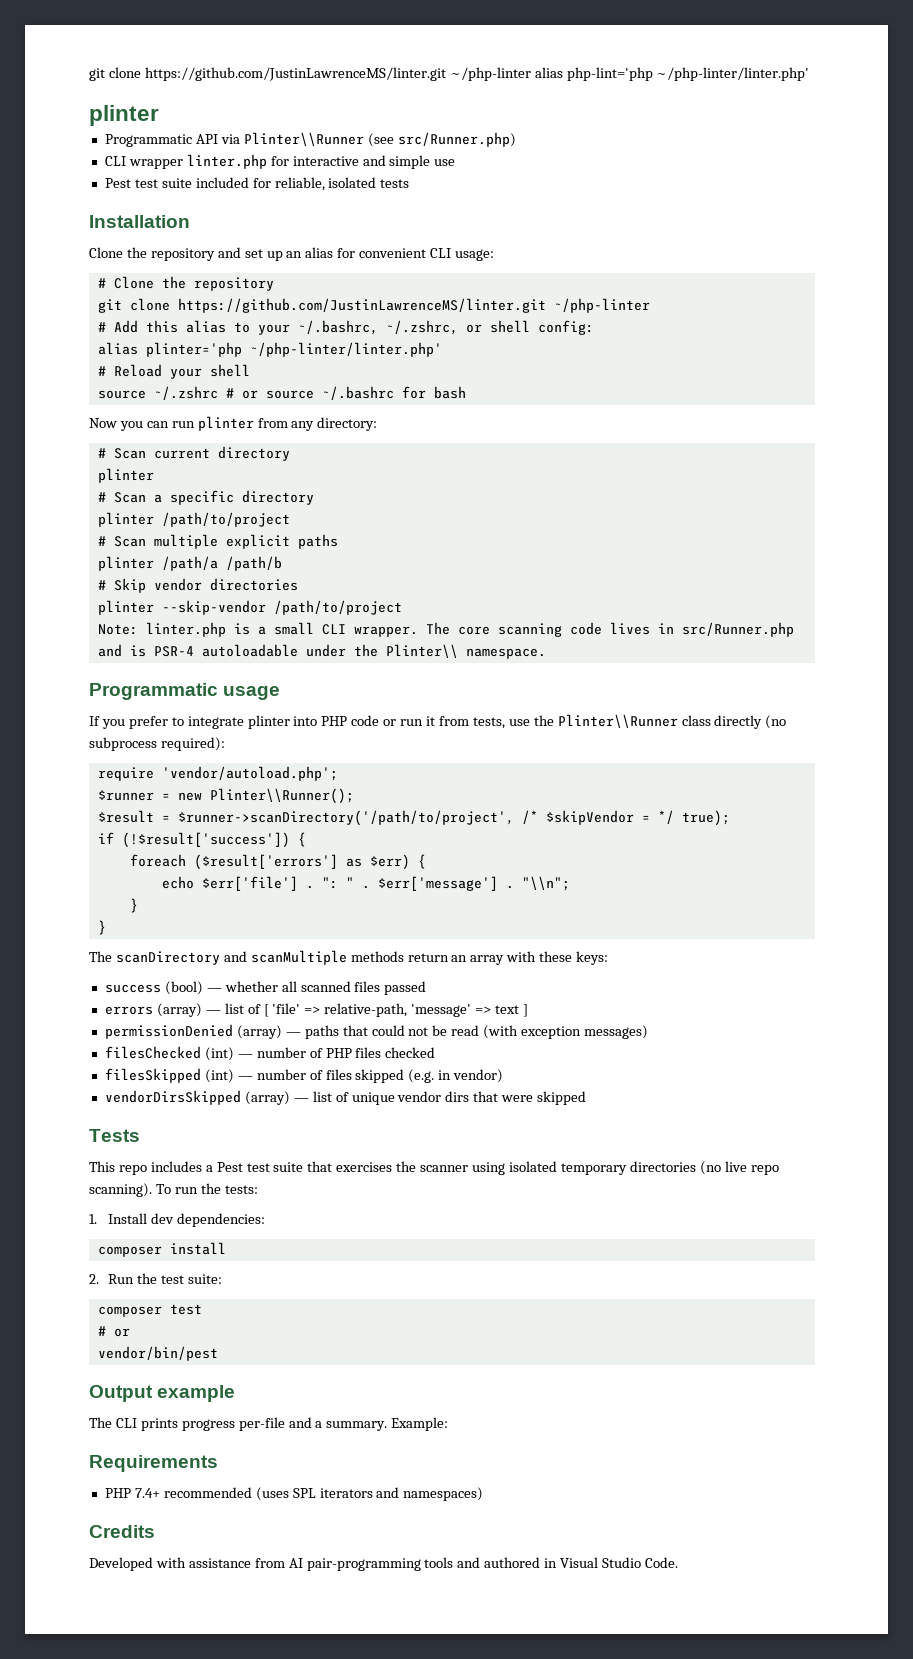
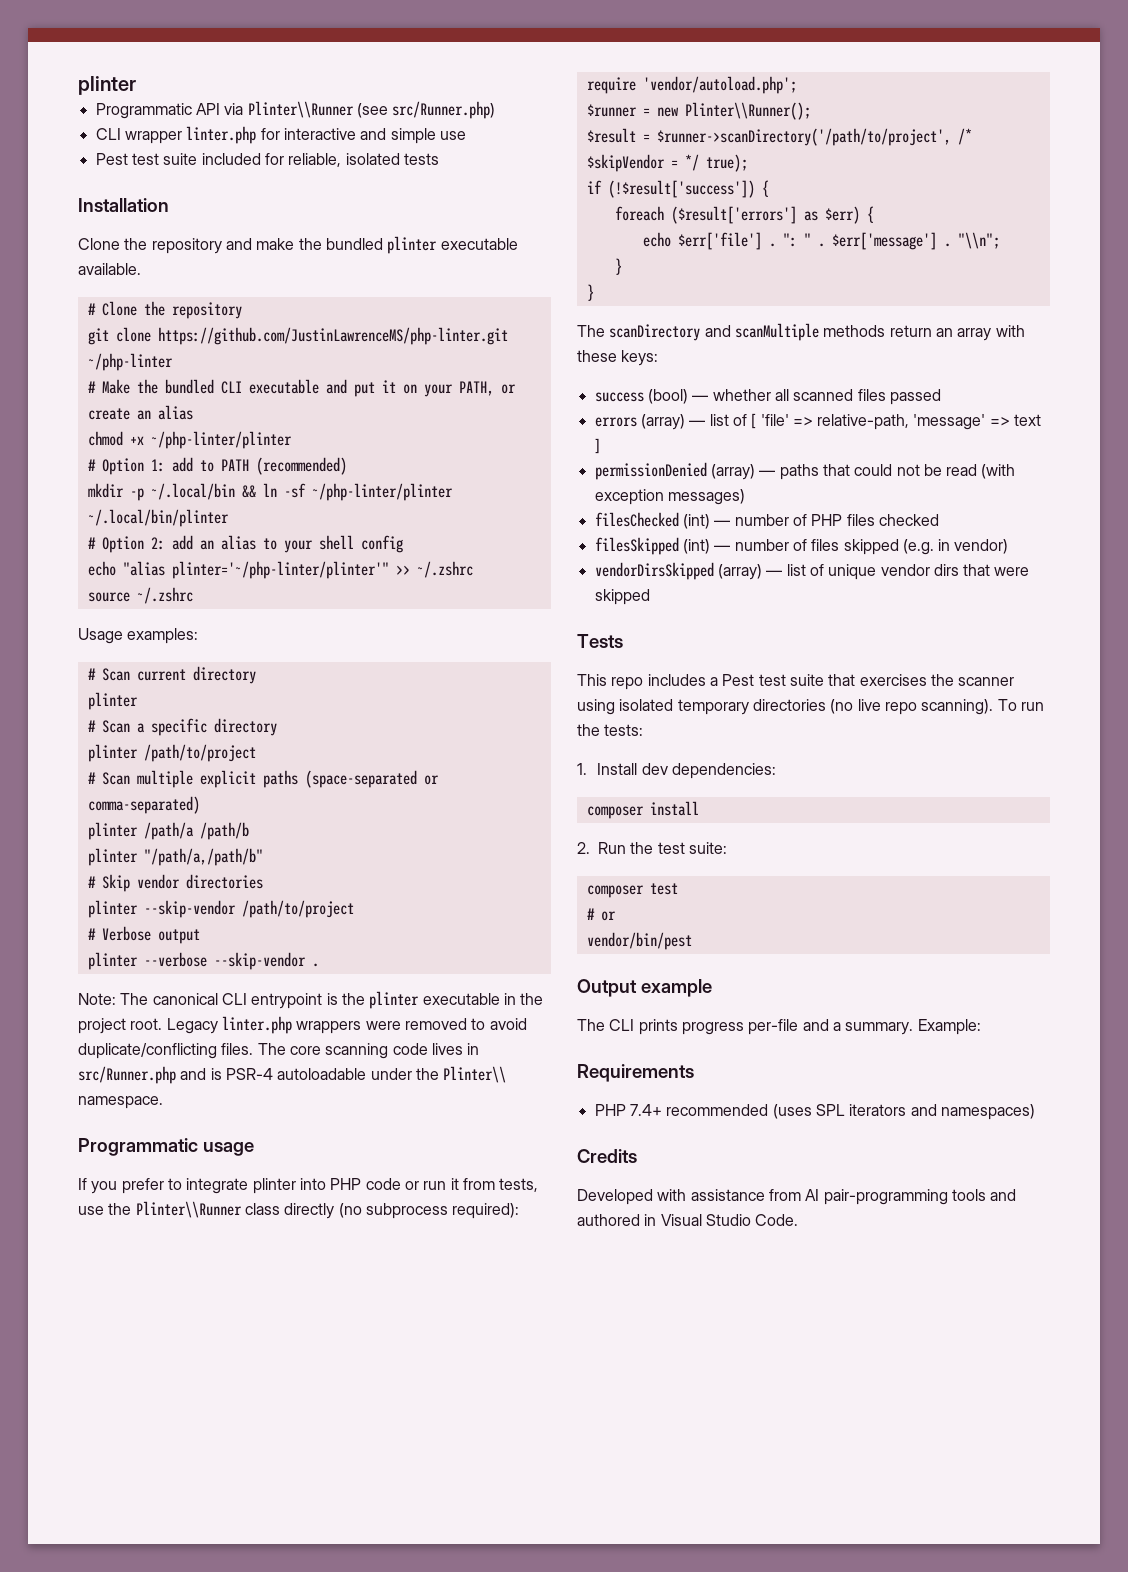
- git clone https://github.com/JustinLawrenceMS/linter.git ~/php-linter alias php-lint='php ~/php-linter/linter.php'
- Clone the repository and set up an alias for convenient CLI usage:
+ Clone the repository and make the bundled plinter executable available.
  # Clone the repository
- git clone https://github.com/JustinLawrenceMS/linter.git ~/php-linter
+ git clone https://github.com/JustinLawrenceMS/php-linter.git ~/php-linter
- # Add this alias to your ~/.bashrc, ~/.zshrc, or shell config:
- alias plinter='php ~/php-linter/linter.php'
- # Reload your shell
- source ~/.zshrc # or source ~/.bashrc for bash
- Now you can run plinter from any directory:
+ # Make the bundled CLI executable and put it on your PATH, or create an alias
+ chmod +x ~/php-linter/plinter
+ # Option 1: add to PATH (recommended)
+ mkdir -p ~/.local/bin && ln -sf ~/php-linter/plinter ~/.local/bin/plinter
+ # Option 2: add an alias to your shell config
+ echo "alias plinter='~/php-linter/plinter'" >> ~/.zshrc
+ source ~/.zshrc
+ Usage examples:
- # Scan multiple explicit paths
+ # Scan multiple explicit paths (space-separated or comma-separated)
+ plinter "/path/a,/path/b"
- Note: linter.php is a small CLI wrapper.
+ # Verbose output
+ plinter --verbose --skip-vendor .
+ Note: The canonical CLI entrypoint is the plinter executable in the project root. Legacy linter.php wrappers were removed to avoid duplicate/conflicting files.

